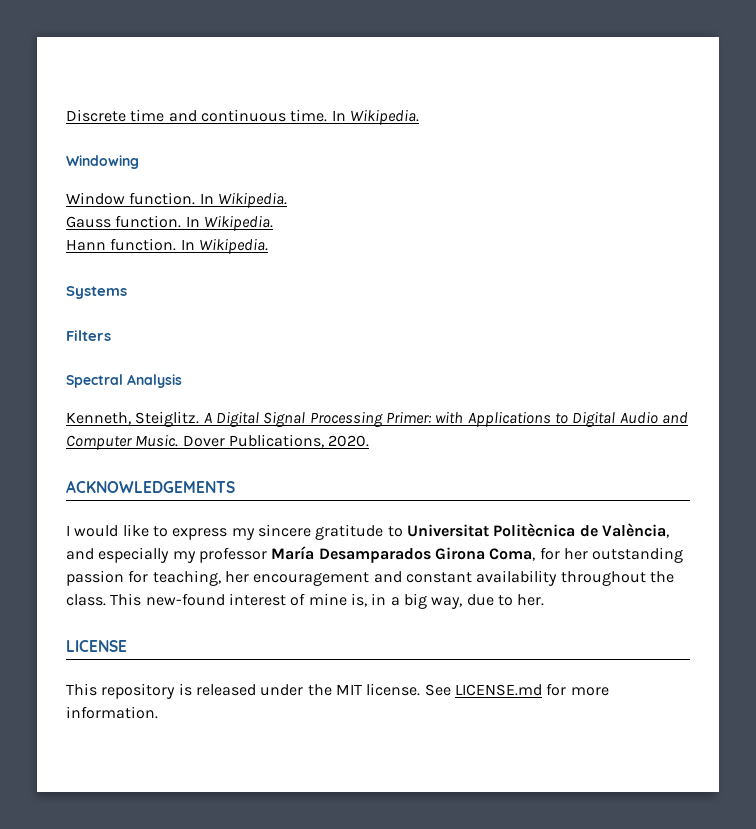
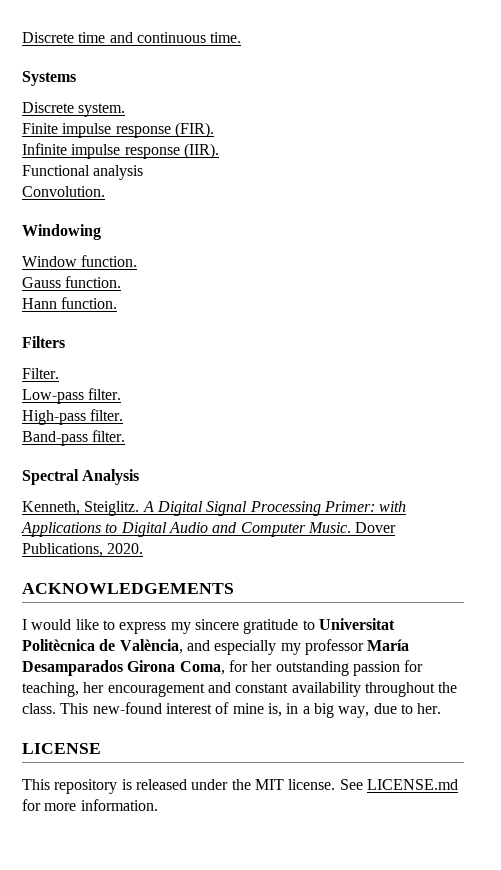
- Discrete time and continuous time. In Wikipedia.
+ Discrete time and continuous time.
+ Systems
+ Discrete system.
+ Finite impulse response (FIR).
+ Infinite impulse response (IIR).
+ Functional analysis
+ Convolution.
- Window function. In Wikipedia.
+ Window function.
- Gauss function. In Wikipedia.
+ Gauss function.
- Hann function. In Wikipedia.
- Systems
+ Hann function.
  Filters
+ Filter.
+ Low-pass filter.
+ High-pass filter.
+ Band-pass filter.

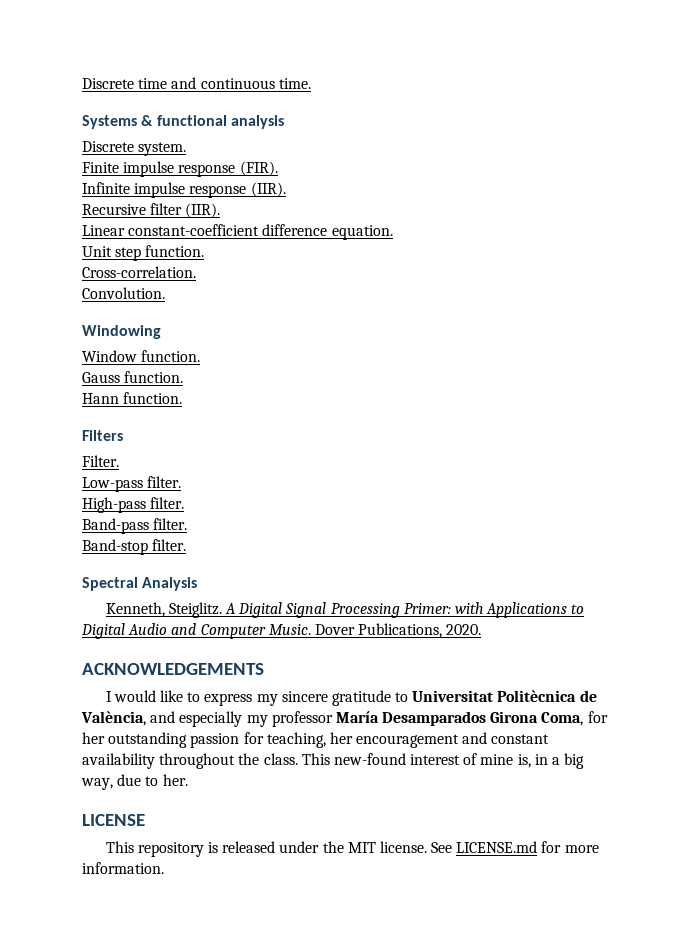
- Systems
+ Systems & functional analysis
- Functional analysis
+ Recursive filter (IIR).
+ Linear constant-coefficient difference equation.
+ Unit step function.
+ Cross-correlation.
+ Band-stop filter.

